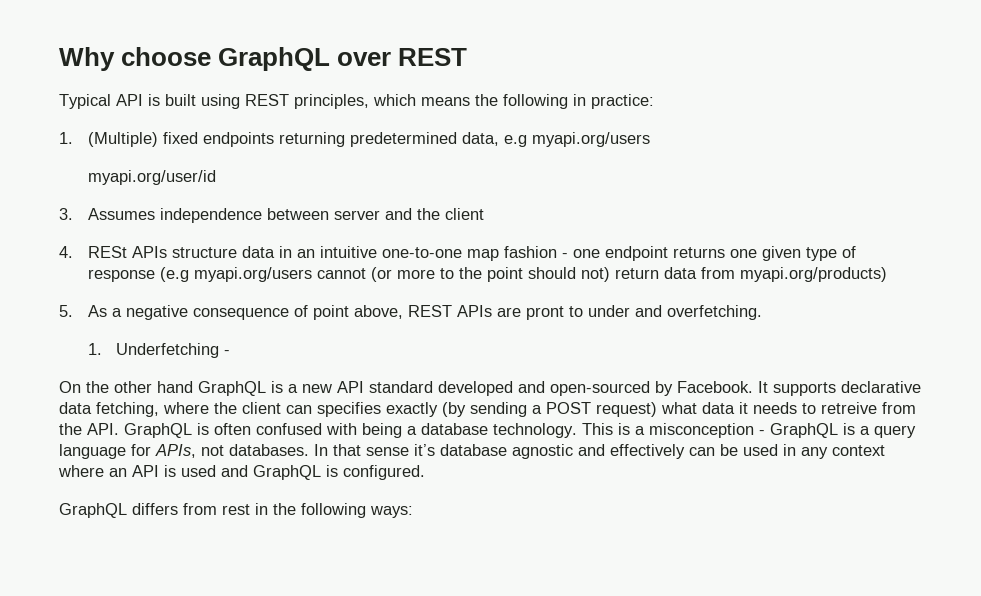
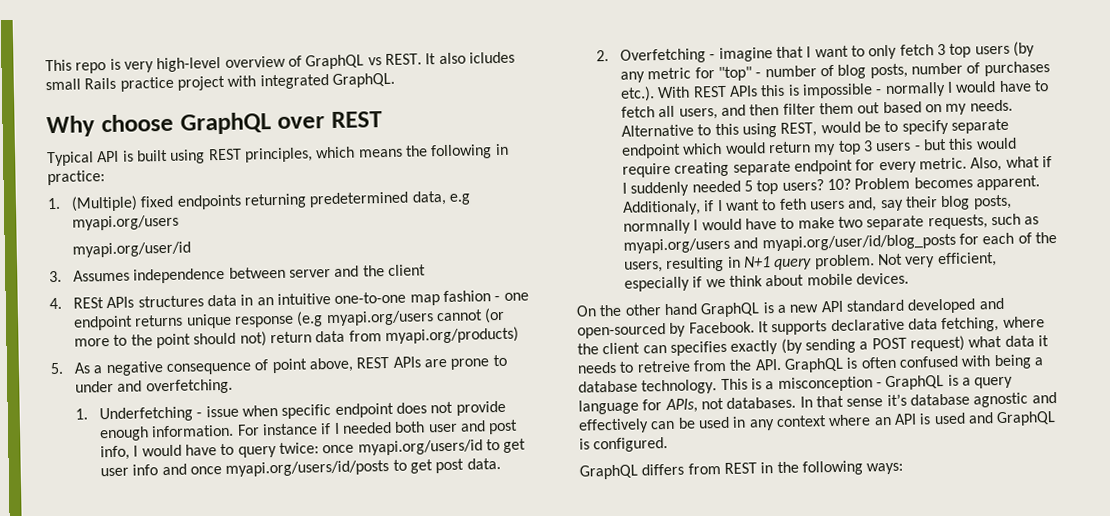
+ This repo is very high-level overview of GraphQL vs REST. It also icludes small Rails practice project with integrated GraphQL.
- 4. RESt APIs structure data in an intuitive one-to-one map fashion - one endpoint returns one given type of response (e.g myapi.org/users cannot (or more to the point should not) return data from myapi.org/products)
+ 4. RESt APIs structures data in an intuitive one-to-one map fashion - one endpoint returns unique response (e.g myapi.org/users cannot (or more to the point should not) return data from myapi.org/products)
- 5. As a negative consequence of point above, REST APIs are pront to under and overfetching.
+ 5. As a negative consequence of point above, REST APIs are prone to under and overfetching.
- 1. Underfetching -
+ 1. Underfetching - issue when specific endpoint does not provide enough information. For instance if I needed both user and post info, I would have to query twice: once myapi.org/users/id to get user info and once myapi.org/users/id/posts to get post data.
+ 2. Overfetching - imagine that I want to only fetch 3 top users (by any metric for "top" - number of blog posts, number of purchases etc.). With REST APIs this is impossible - normally I would have to fetch all users, and then filter them out based on my needs. Alternative to this using REST, would be to specify separate endpoint which would return my top 3 users - but this would require creating separate endpoint for every metric. Also, what if I suddenly needed 5 top users? 10? Problem becomes apparent. Additionaly, if I want to feth users and, say their blog posts, normnally I would have to make two separate requests, such as myapi.org/users and myapi.org/user/id/blog_posts for each of the users, resulting in N+1 query problem. Not very efficient, especially if we think about mobile devices.
- GraphQL differs from rest in the following ways:
+ GraphQL differs from REST in the following ways:

